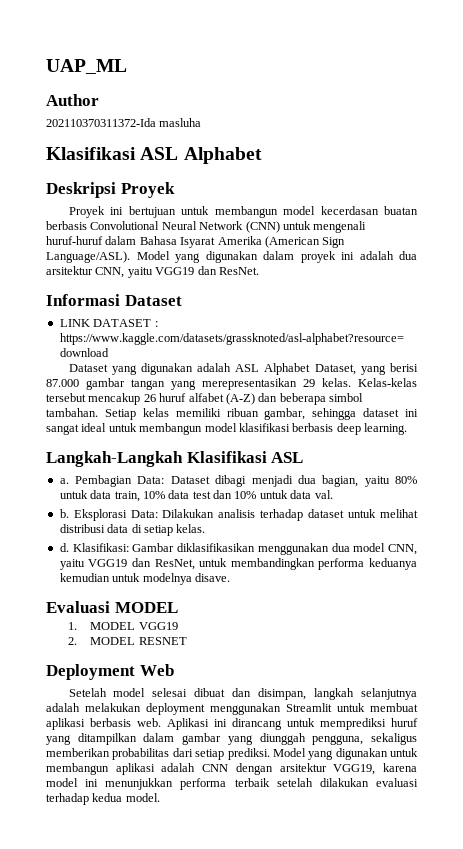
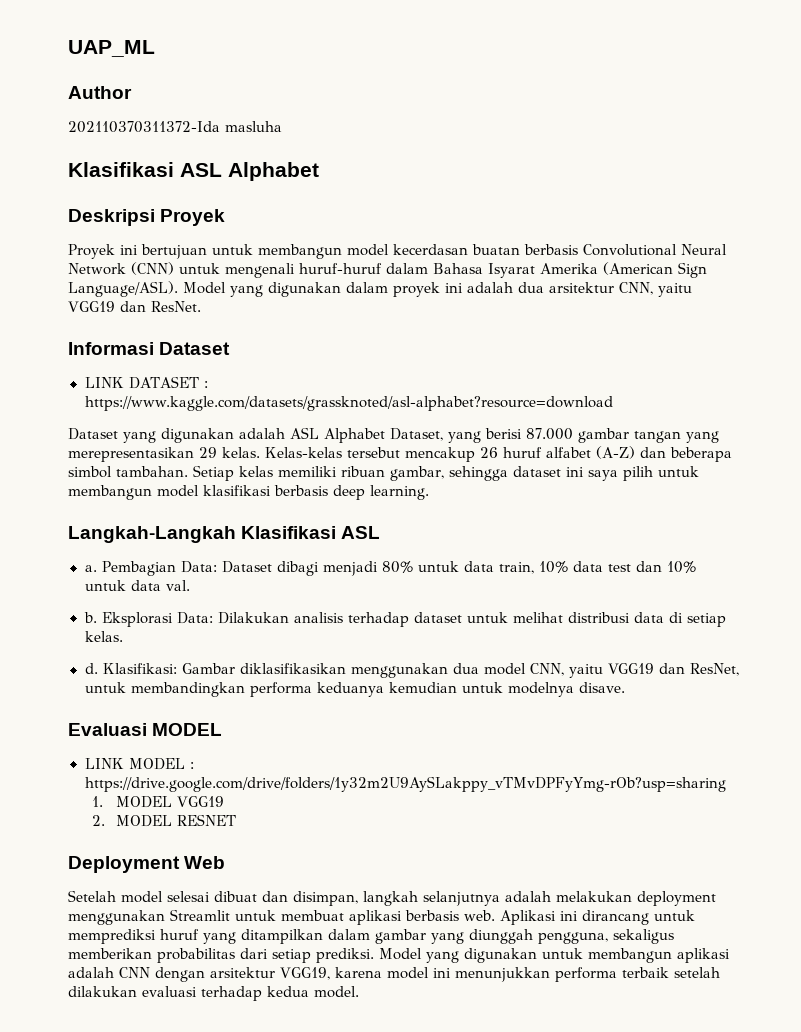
- Setiap kelas memiliki ribuan gambar, sehingga dataset ini sangat ideal untuk membangun model klasifikasi berbasis deep learning.
+ Setiap kelas memiliki ribuan gambar, sehingga dataset ini saya pilih untuk membangun model klasifikasi berbasis deep learning.
- Pembagian Data: Dataset dibagi menjadi dua bagian, yaitu 80% untuk data train, 10% data test dan 10% untuk data val.
+ Pembagian Data: Dataset dibagi menjadi 80% untuk data train, 10% data test dan 10% untuk data val.
+ LINK MODEL : https://drive.google.com/drive/folders/1y32m2U9AySLakppy_vTMvDPFyYmg-rOb?usp=sharing

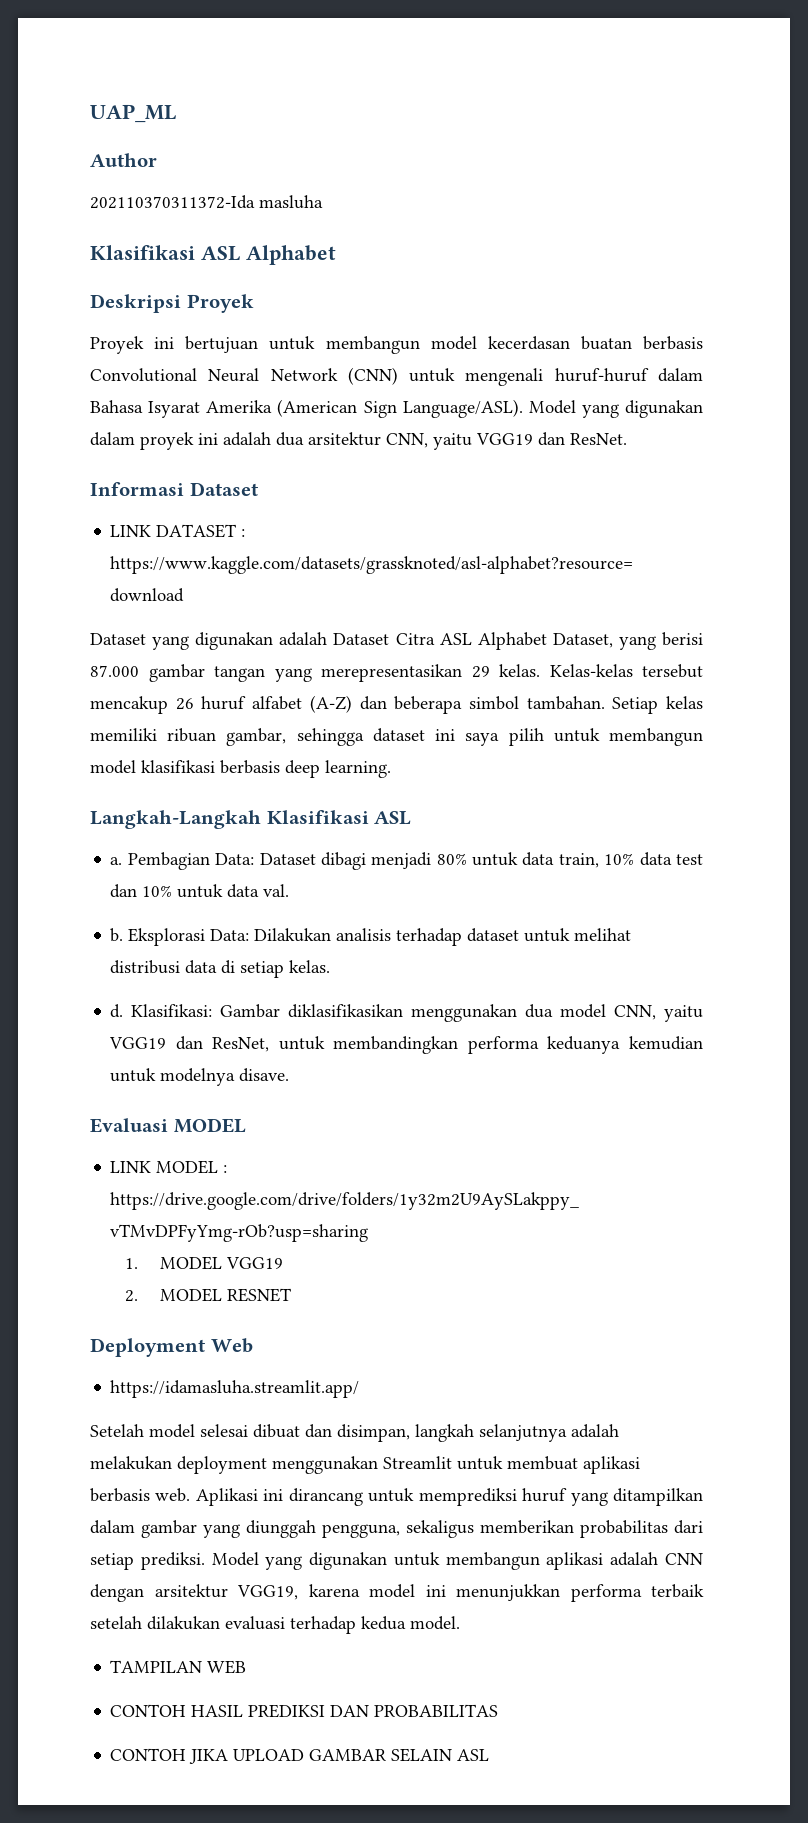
- Dataset yang digunakan adalah ASL Alphabet Dataset, yang berisi 87.000 gambar tangan yang merepresentasikan 29 kelas.
+ Dataset yang digunakan adalah Dataset Citra ASL Alphabet Dataset, yang berisi 87.000 gambar tangan yang merepresentasikan 29 kelas.
+ https://idamasluha.streamlit.app/
+ TAMPILAN WEB
+ CONTOH HASIL PREDIKSI DAN PROBABILITAS
+ CONTOH JIKA UPLOAD GAMBAR SELAIN ASL

